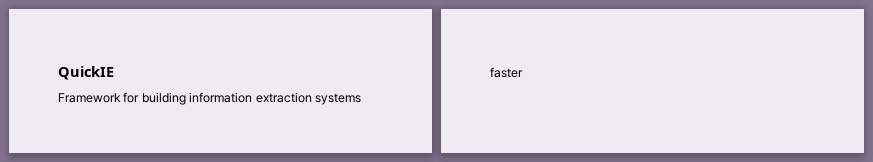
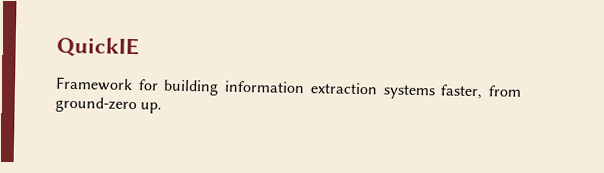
- Framework for building information extraction systems faster
+ Framework for building information extraction systems faster, from ground-zero up.

